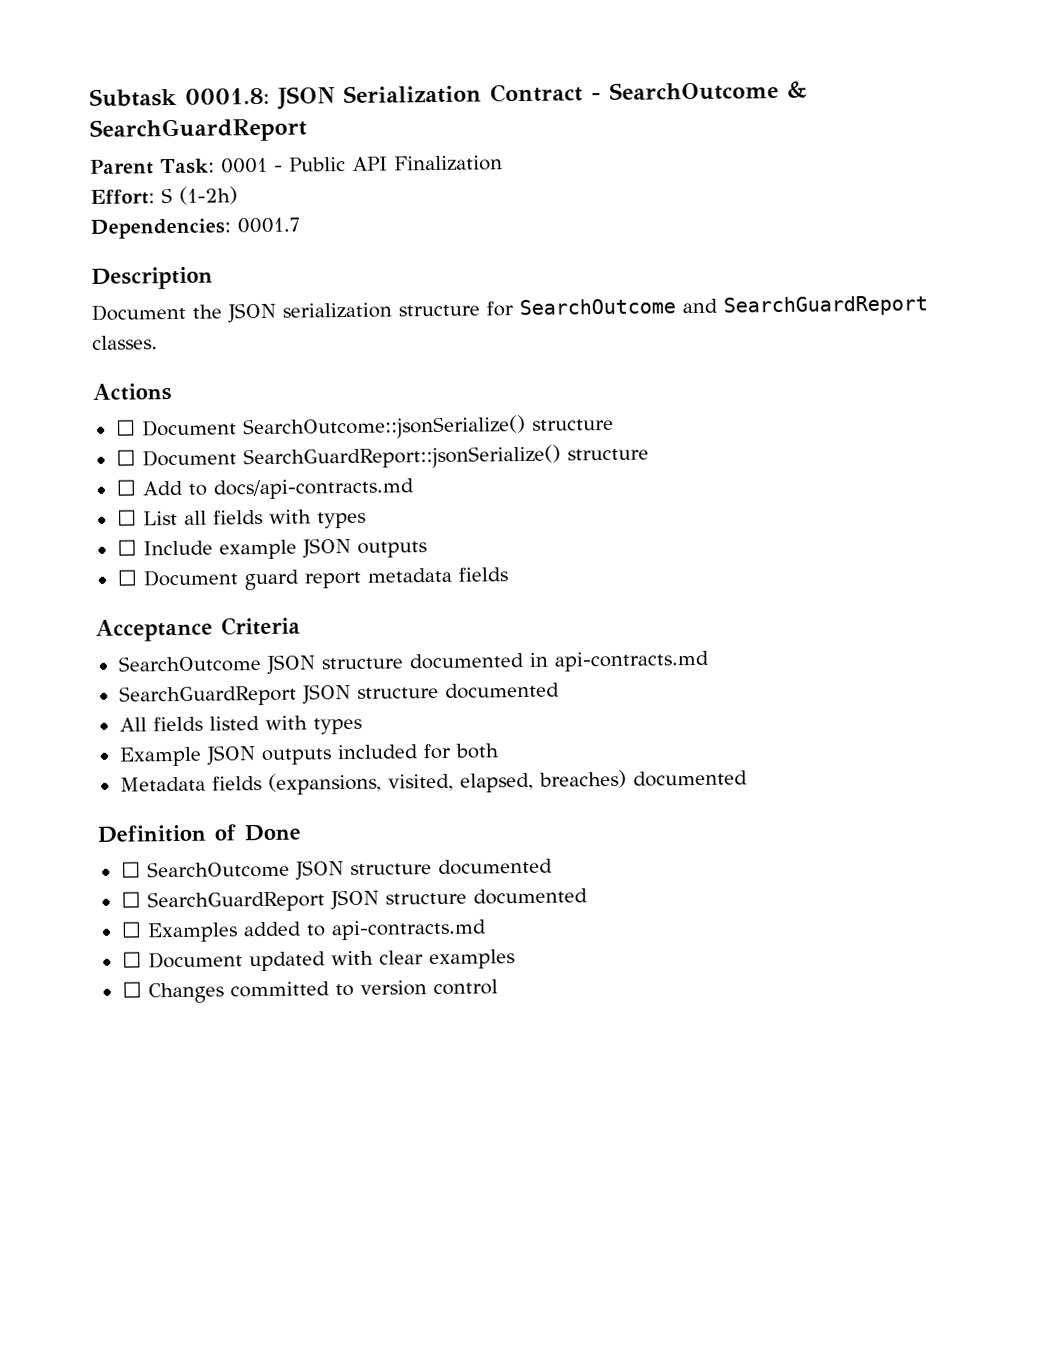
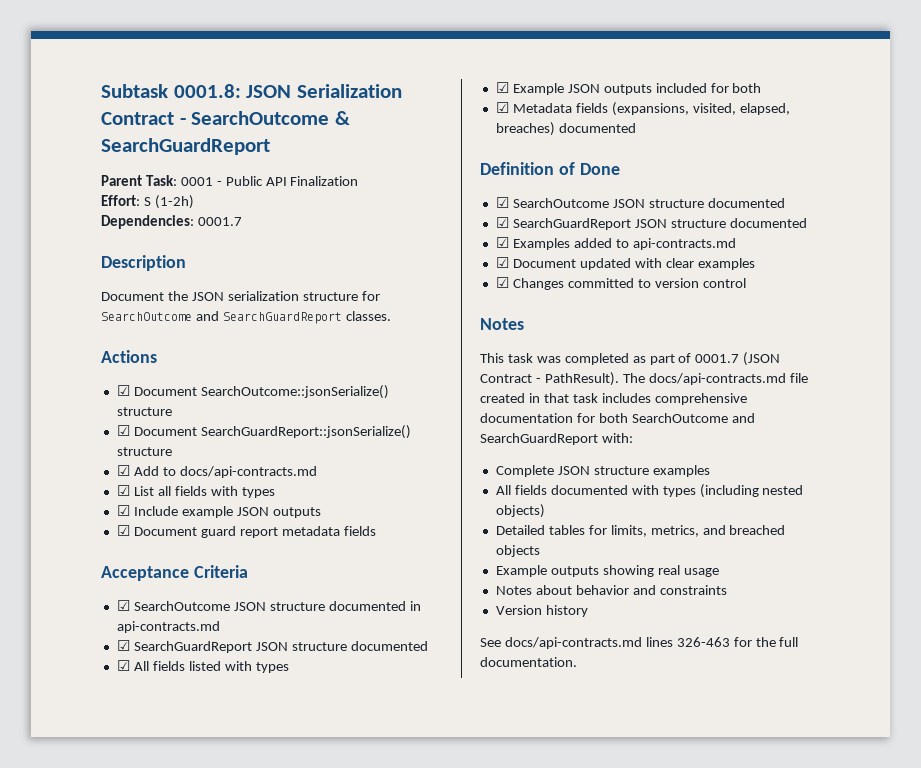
- ☐ Document SearchOutcome::jsonSerialize() structure
+ ☑ Document SearchOutcome::jsonSerialize() structure
- ☐ Document SearchGuardReport::jsonSerialize() structure
+ ☑ Document SearchGuardReport::jsonSerialize() structure
- ☐ Add to docs/api-contracts.md
+ ☑ Add to docs/api-contracts.md
- ☐ List all fields with types
+ ☑ List all fields with types
- ☐ Include example JSON outputs
+ ☑ Include example JSON outputs
- ☐ Document guard report metadata fields
+ ☑ Document guard report metadata fields
- SearchOutcome JSON structure documented in api-contracts.md
- SearchGuardReport JSON structure documented
- All fields listed with types
+ ☑ SearchOutcome JSON structure documented in api-contracts.md
+ ☑ SearchGuardReport JSON structure documented
+ ☑ All fields listed with types
- Example JSON outputs included for both
+ ☑ Example JSON outputs included for both
- Metadata fields (expansions, visited, elapsed, breaches) documented
+ ☑ Metadata fields (expansions, visited, elapsed, breaches) documented
  Definition of Done
- ☐ SearchOutcome JSON structure documented
- ☐ SearchGuardReport JSON structure documented
- ☐ Examples added to api-contracts.md
+ ☑ SearchOutcome JSON structure documented
+ ☑ SearchGuardReport JSON structure documented
+ ☑ Examples added to api-contracts.md
- ☐ Document updated with clear examples
+ ☑ Document updated with clear examples
- ☐ Changes committed to version control
+ ☑ Changes committed to version control
+ Notes
+ This task was completed as part of 0001.7 (JSON Contract - PathResult). The docs/api-contracts.md file created in that task includes comprehensive documentation for both SearchOutcome and SearchGuardReport with:
+ Complete JSON structure examples
+ All fields documented with types (including nested objects)
+ Detailed tables for limits, metrics, and breached objects
+ Example outputs showing real usage
+ Notes about behavior and constraints
+ Version history
+ See docs/api-contracts.md lines 326-463 for the full documentation.

